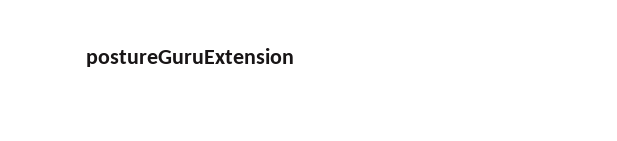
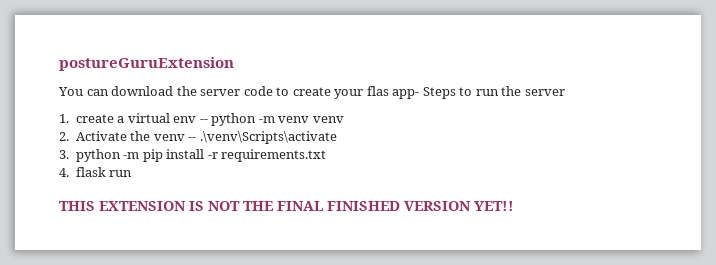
+ You can download the server code to create your flas app- Steps to run the server
+ 1. create a virtual env -- python -m venv venv
+ 2. Activate the venv -- .\venv\Scripts\activate
+ 3. python -m pip install -r requirements.txt
+ 4. flask run
+ THIS EXTENSION IS NOT THE FINAL FINISHED VERSION YET!!

